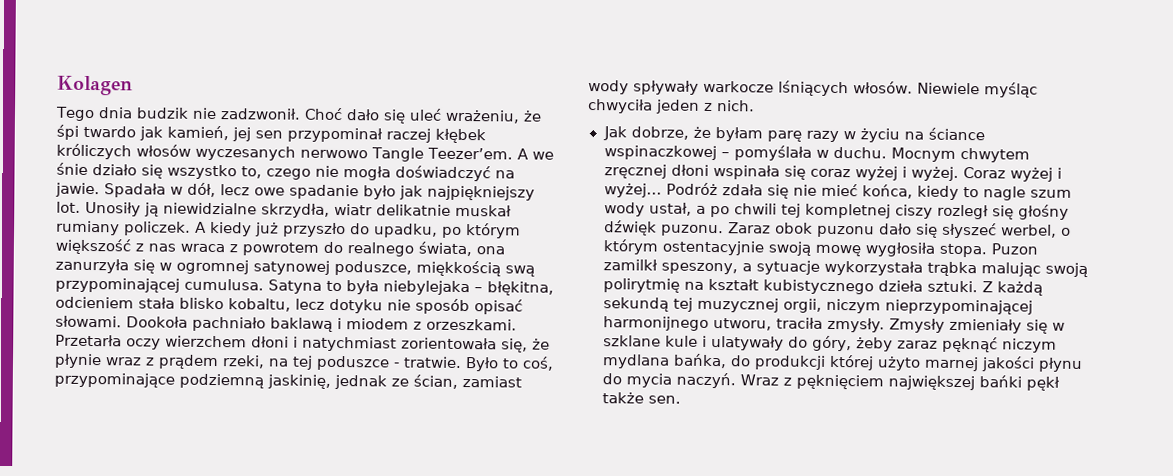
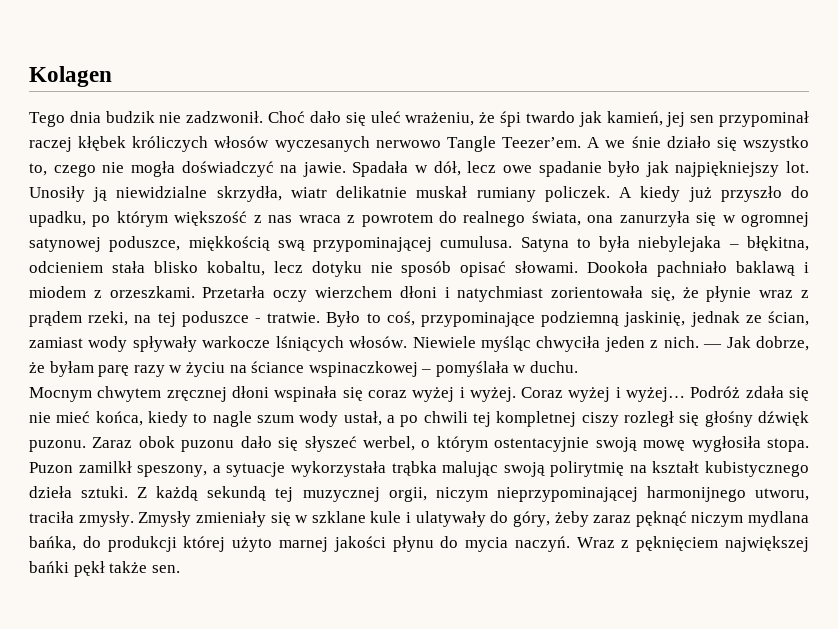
- Niewiele myśląc chwyciła jeden z nich.
- Jak dobrze, że byłam parę razy w życiu na ściance wspinaczkowej – pomyślała w duchu. Mocnym chwytem zręcznej dłoni wspinała się coraz wyżej i wyżej.
+ Niewiele myśląc chwyciła jeden z nich. — Jak dobrze, że byłam parę razy w życiu na ściance wspinaczkowej – pomyślała w duchu.
+ Mocnym chwytem zręcznej dłoni wspinała się coraz wyżej i wyżej.

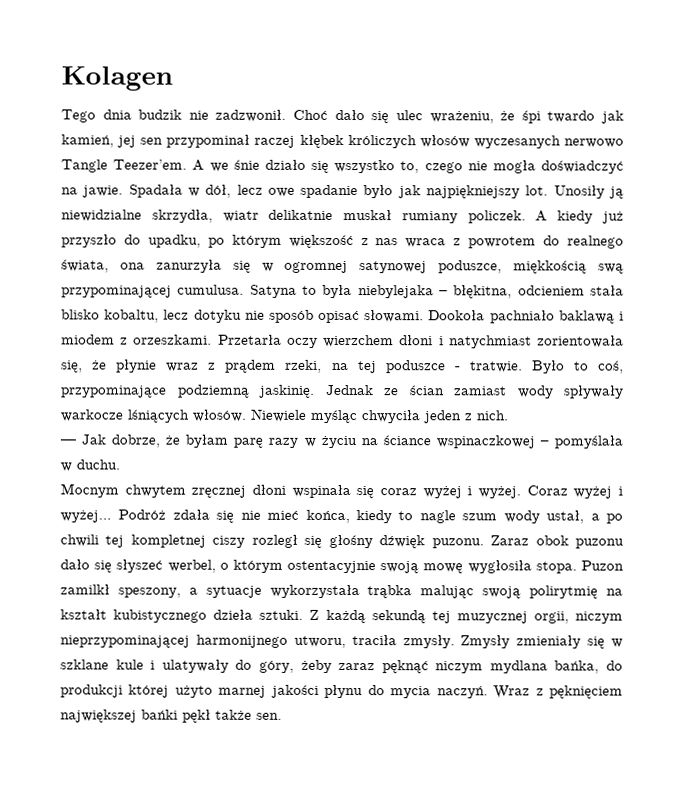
- Choć dało się uleć wrażeniu, że śpi twardo jak kamień, jej sen przypominał raczej kłębek króliczych włosów wyczesanych nerwowo Tangle Teezer’em.
+ Choć dało się ulec wrażeniu, że śpi twardo jak kamień, jej sen przypominał raczej kłębek króliczych włosów wyczesanych nerwowo Tangle Teezer’em.
- Było to coś, przypominające podziemną jaskinię, jednak ze ścian, zamiast wody spływały warkocze lśniących włosów.
+ Było to coś, przypominające podziemną jaskinię. Jednak ze ścian zamiast wody spływały warkocze lśniących włosów.
- Niewiele myśląc chwyciła jeden z nich. — Jak dobrze, że byłam parę razy w życiu na ściance wspinaczkowej – pomyślała w duchu.
+ Niewiele myśląc chwyciła jeden z nich.
+ — Jak dobrze, że byłam parę razy w życiu na ściance wspinaczkowej – pomyślała w duchu.

